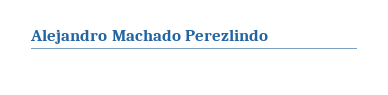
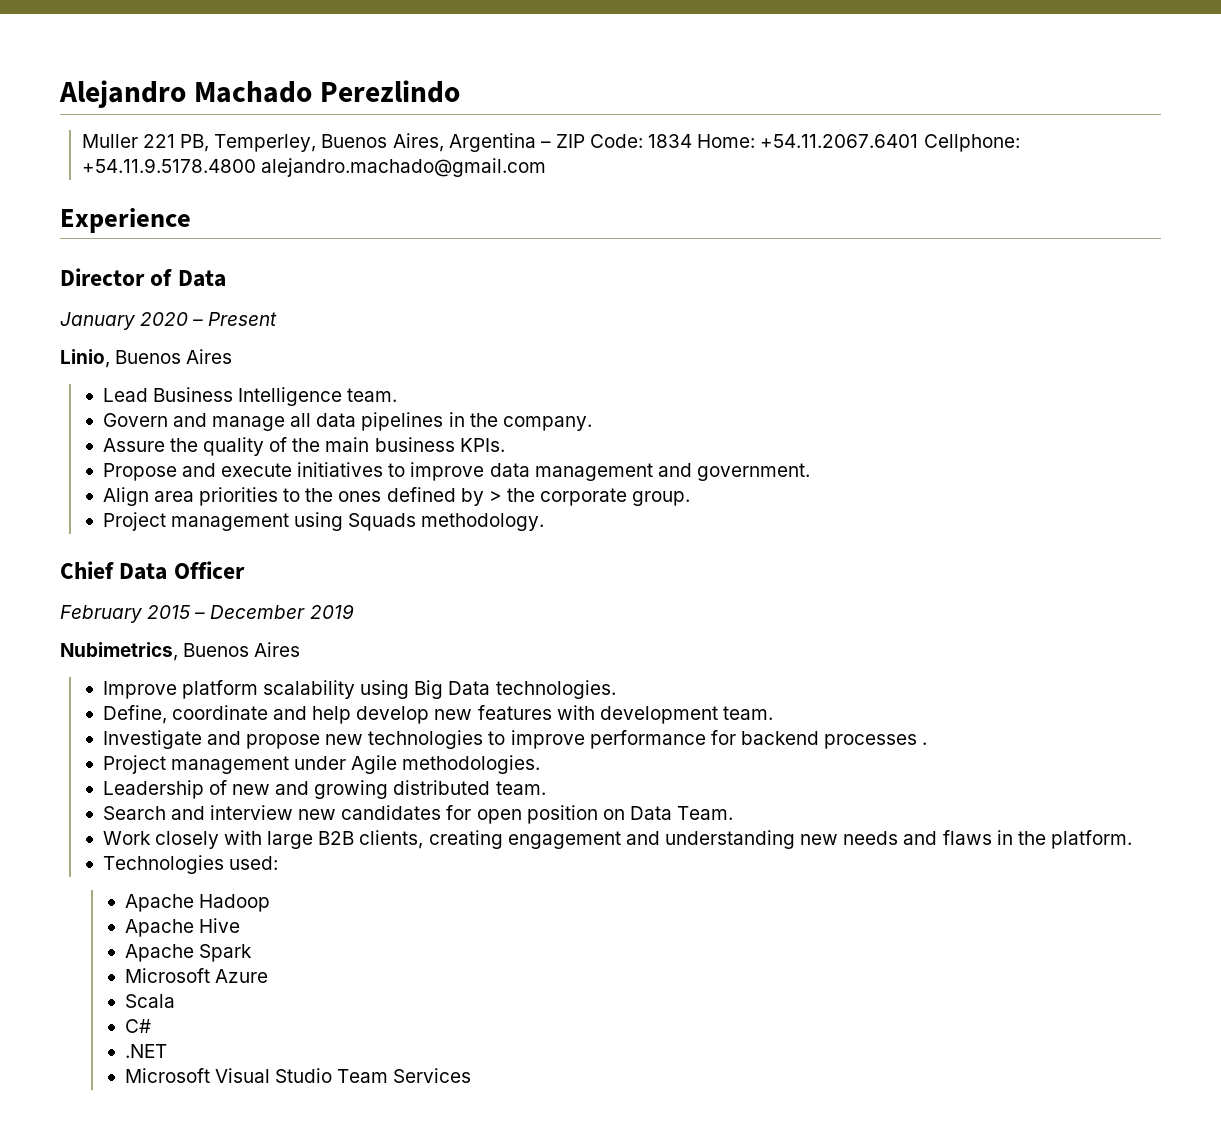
+ Muller 221 PB, Temperley, Buenos Aires, Argentina – ZIP Code: 1834 Home: +54.11.2067.6401 Cellphone: +54.11.9.5178.4800 alejandro.machado@gmail.com
+ Experience
+ Director of Data
+ January 2020 – Present
+ Linio, Buenos Aires
+ Lead Business Intelligence team.
+ Govern and manage all data pipelines in the company.
+ Assure the quality of the main business KPIs.
+ Propose and execute initiatives to improve data management and government.
+ Align area priorities to the ones defined by > the corporate group.
+ Project management using Squads methodology.
+ Chief Data Officer
+ February 2015 – December 2019
+ Nubimetrics, Buenos Aires
+ Improve platform scalability using Big Data technologies.
+ Define, coordinate and help develop new features with development team.
+ Investigate and propose new technologies to improve performance for backend processes .
+ Project management under Agile methodologies.
+ Leadership of new and growing distributed team.
+ Search and interview new candidates for open position on Data Team.
+ Work closely with large B2B clients, creating engagement and understanding new needs and flaws in the platform.
+ Technologies used:
+ Apache Hadoop
+ Apache Hive
+ Apache Spark
+ Microsoft Azure
+ Scala
+ C#
+ .NET
+ Microsoft Visual Studio Team Services

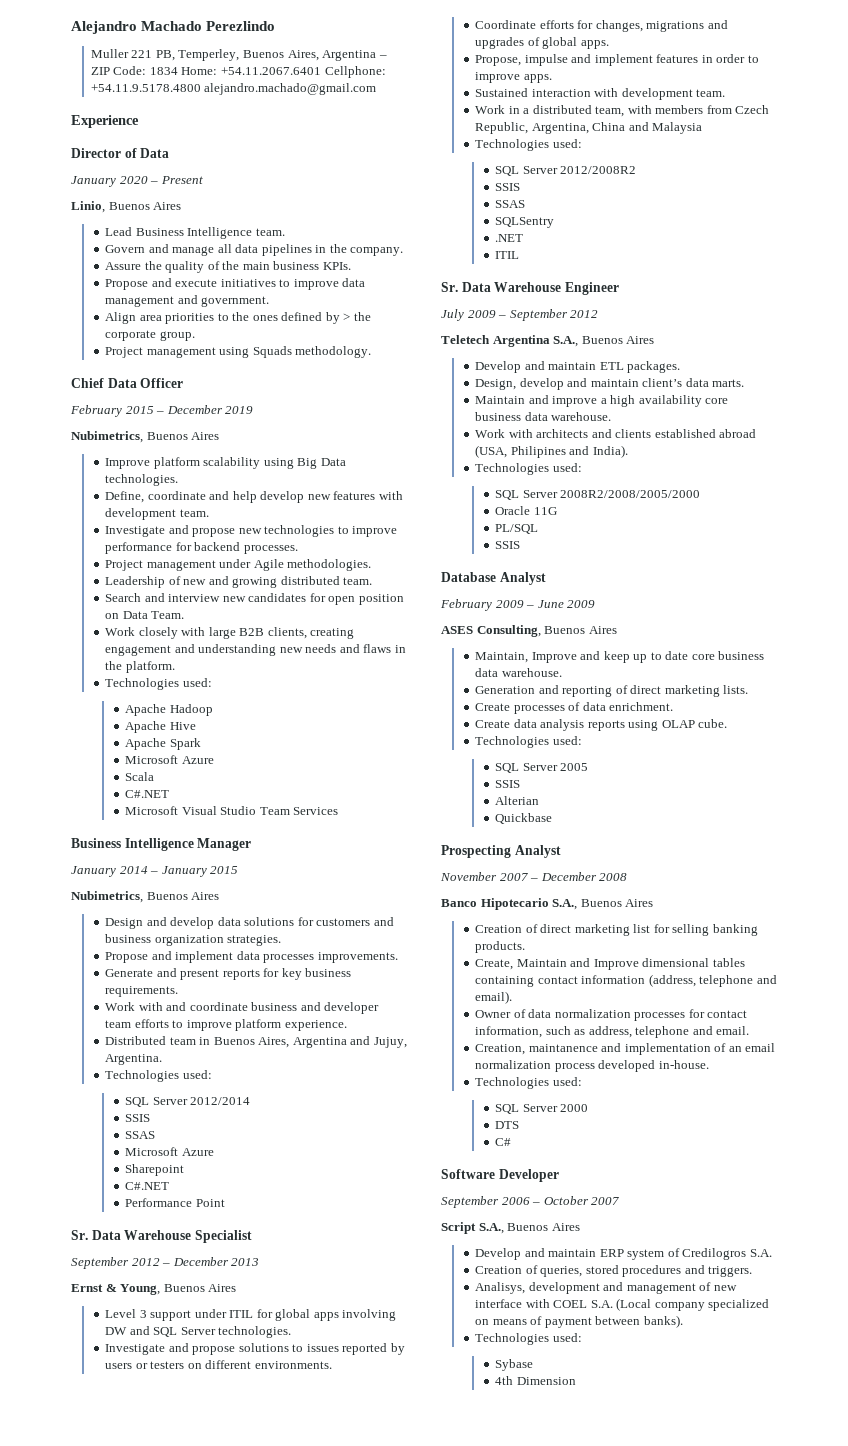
- Investigate and propose new technologies to improve performance for backend processes .
+ Investigate and propose new technologies to improve performance for backend processes.
  Scala
- C#
- .NET
+ C#.NET
+ Business Intelligence Manager
+ January 2014 – January 2015
+ Nubimetrics, Buenos Aires
+ Design and develop data solutions for customers and business organization strategies.
+ Propose and implement data processes improvements.
+ Generate and present reports for key business requirements.
+ Work with and coordinate business and developer team efforts to improve platform experience.
+ Distributed team in Buenos Aires, Argentina and Jujuy, Argentina.
+ Technologies used:
+ SQL Server 2012/2014
+ SSIS
+ SSAS
+ Microsoft Azure
+ Sharepoint
+ C#.NET
+ Performance Point
+ Sr. Data Warehouse Specialist
+ September 2012 – December 2013
+ Ernst & Young, Buenos Aires
+ Level 3 support under ITIL for global apps involving DW and SQL Server technologies.
+ Investigate and propose solutions to issues reported by users or testers on different environments.
+ Coordinate efforts for changes, migrations and upgrades of global apps.
+ Propose, impulse and implement features in order to improve apps.
+ Sustained interaction with development team.
+ Work in a distributed team, with members from Czech Republic, Argentina, China and Malaysia
+ Technologies used:
+ SQL Server 2012/2008R2
+ SSIS
+ SSAS
+ SQLSentry
+ .NET
+ ITIL
+ Sr. Data Warehouse Engineer
+ July 2009 – September 2012
+ Teletech Argentina S.A., Buenos Aires
+ Develop and maintain ETL packages.
+ Design, develop and maintain client’s data marts.
+ Maintain and improve a high availability core business data warehouse.
+ Work with architects and clients established abroad (USA, Philipines and India).
+ Technologies used:
+ SQL Server 2008R2/2008/2005/2000
+ Oracle 11G
+ PL/SQL
+ SSIS
+ Database Analyst
+ February 2009 – June 2009
+ ASES Consulting, Buenos Aires
+ Maintain, Improve and keep up to date core business data warehouse.
+ Generation and reporting of direct marketing lists.
+ Create processes of data enrichment.
+ Create data analysis reports using OLAP cube.
+ Technologies used:
+ SQL Server 2005
+ SSIS
+ Alterian
+ Quickbase
+ Prospecting Analyst
+ November 2007 – December 2008
+ Banco Hipotecario S.A., Buenos Aires
+ Creation of direct marketing list for selling banking products.
+ Create, Maintain and Improve dimensional tables containing contact information (address, telephone and email).
+ Owner of data normalization processes for contact information, such as address, telephone and email.
+ Creation, maintanence and implementation of an email normalization process developed in-house.
+ Technologies used:
+ SQL Server 2000
+ DTS
+ C#
+ Software Developer
+ September 2006 – October 2007
+ Script S.A., Buenos Aires
+ Develop and maintain ERP system of Credilogros S.A.
+ Creation of queries, stored procedures and triggers.
+ Analisys, development and management of new interface with COEL S.A. (Local company specialized on means of payment between banks).
+ Technologies used:
+ Sybase
+ 4th Dimension

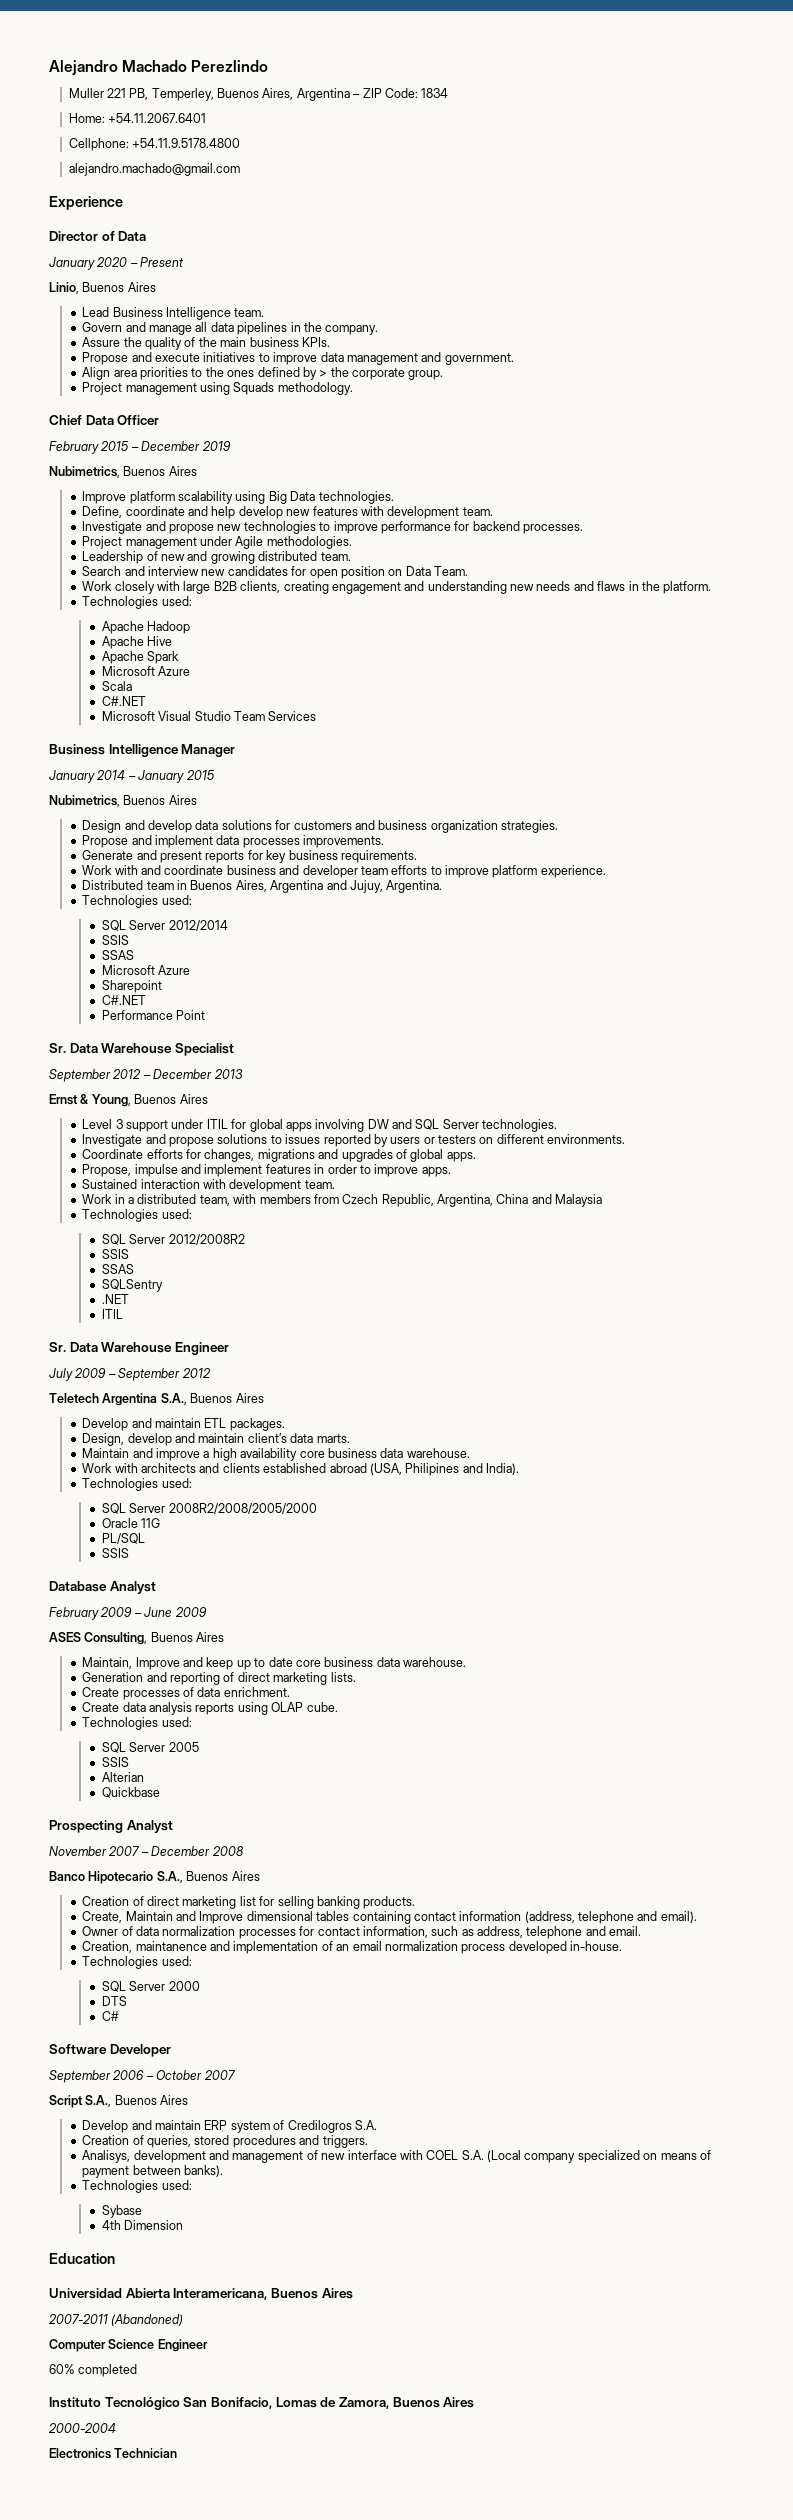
- Muller 221 PB, Temperley, Buenos Aires, Argentina – ZIP Code: 1834 Home: +54.11.2067.6401 Cellphone: +54.11.9.5178.4800 alejandro.machado@gmail.com
+ Muller 221 PB, Temperley, Buenos Aires, Argentina – ZIP Code: 1834
+ Home: +54.11.2067.6401
+ Cellphone: +54.11.9.5178.4800
+ alejandro.machado@gmail.com
+ Education
+ Universidad Abierta Interamericana, Buenos Aires
+ 2007-2011 (Abandoned)
+ Computer Science Engineer
+ 60% completed
+ Instituto Tecnológico San Bonifacio, Lomas de Zamora, Buenos Aires
+ 2000-2004
+ Electronics Technician

